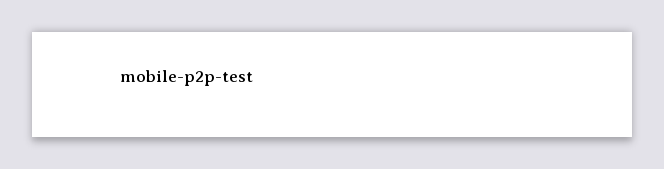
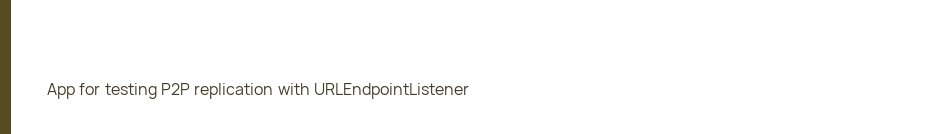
- mobile-p2p-test
+ App for testing P2P replication with URLEndpointListener

